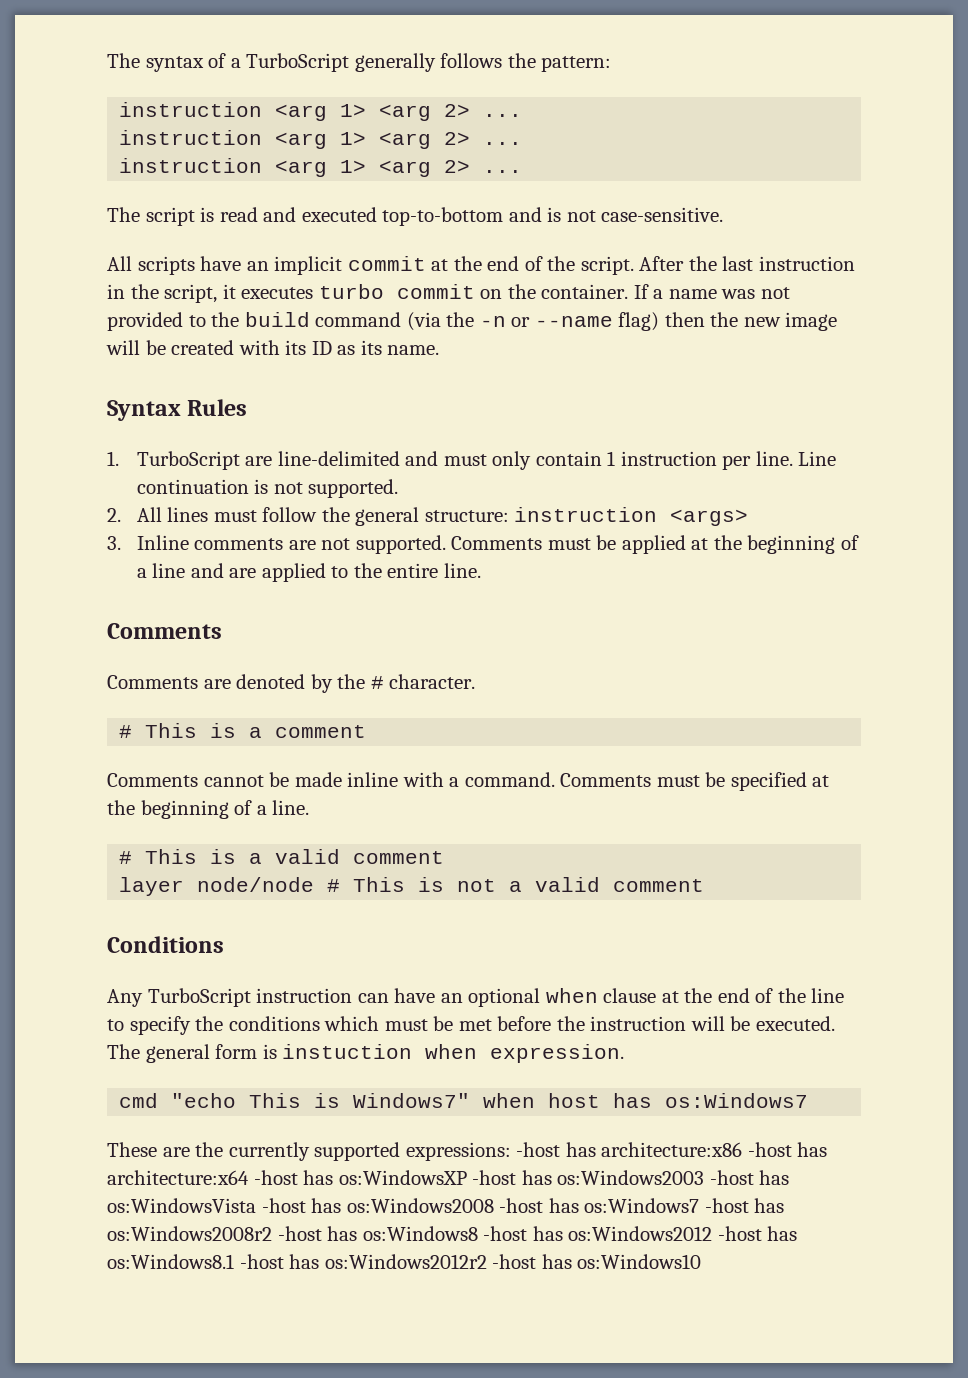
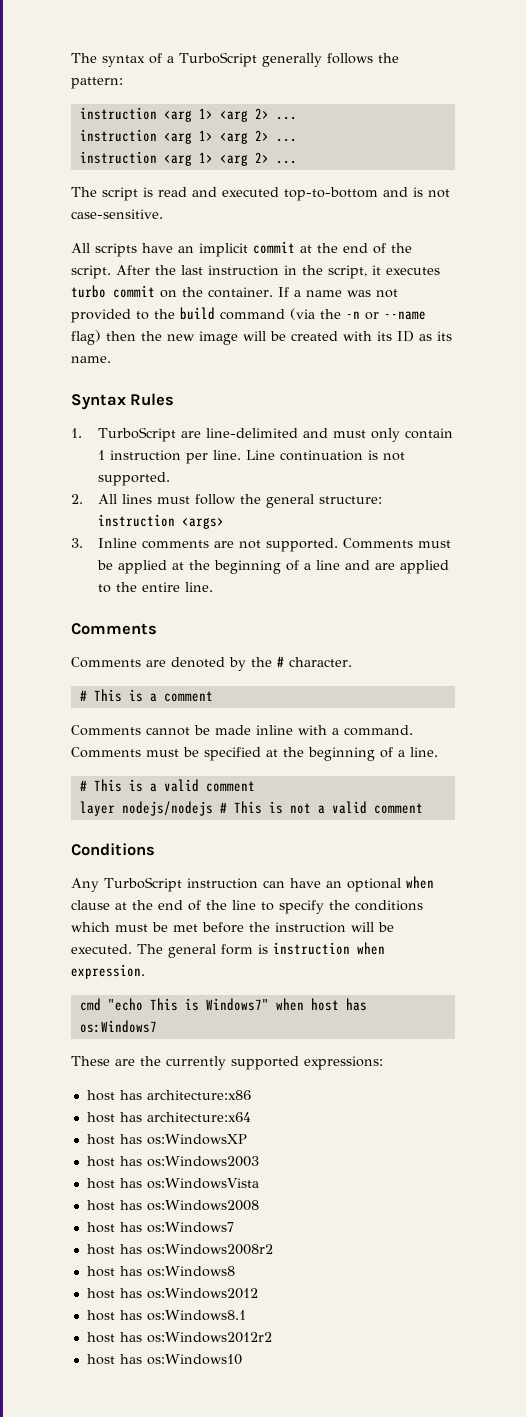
- layer node/node # This is not a valid comment
+ layer nodejs/nodejs # This is not a valid comment
- The general form is instuction when expression.
+ The general form is instruction when expression.
- These are the currently supported expressions: -host has architecture:x86 -host has architecture:x64 -host has os:WindowsXP -host has os:Windows2003 -host has os:WindowsVista -host has os:Windows2008 -host has os:Windows7 -host has os:Windows2008r2 -host has os:Windows8 -host has os:Windows2012 -host has os:Windows8.1 -host has os:Windows2012r2 -host has os:Windows10
+ These are the currently supported expressions:
+ host has architecture:x86
+ host has architecture:x64
+ host has os:WindowsXP
+ host has os:Windows2003
+ host has os:WindowsVista
+ host has os:Windows2008
+ host has os:Windows7
+ host has os:Windows2008r2
+ host has os:Windows8
+ host has os:Windows2012
+ host has os:Windows8.1
+ host has os:Windows2012r2
+ host has os:Windows10

